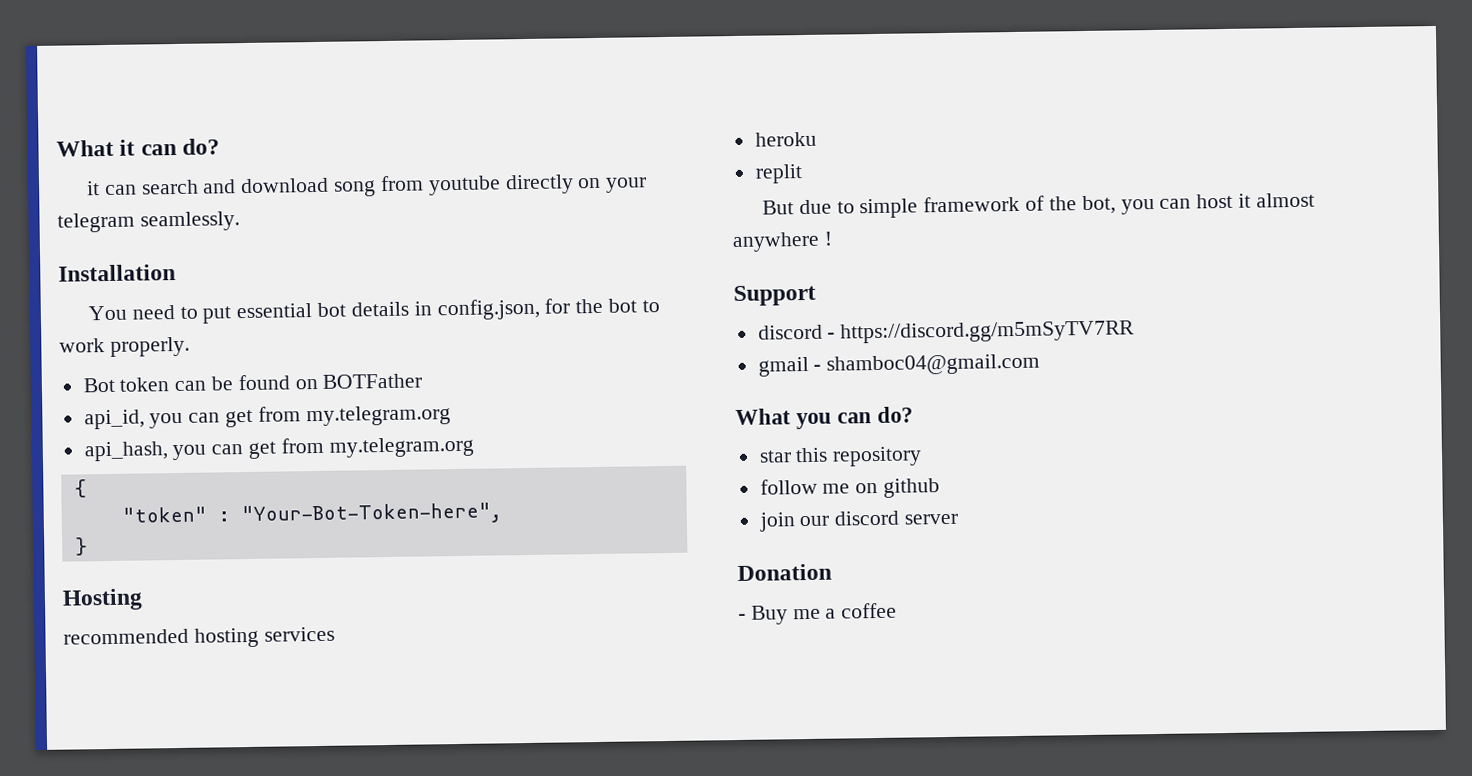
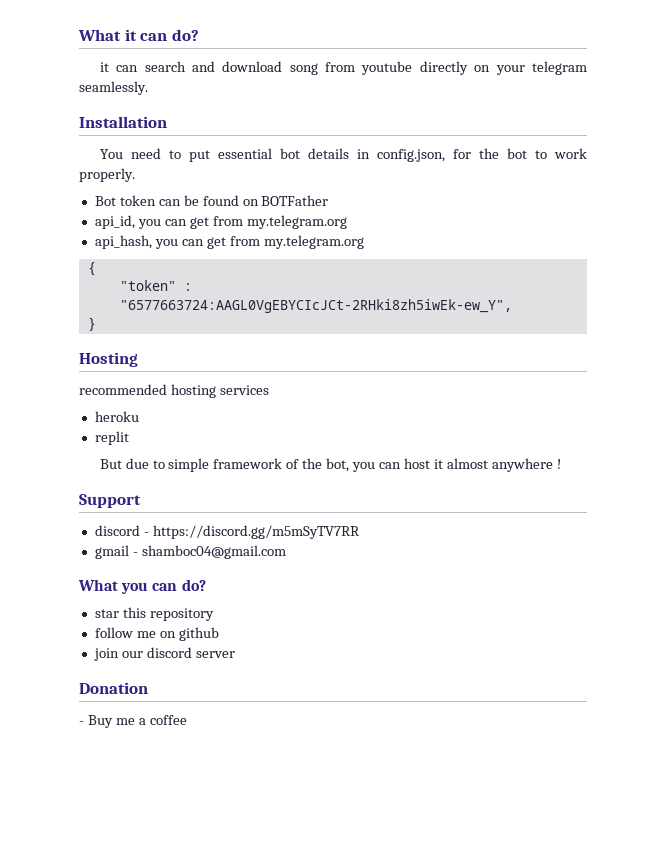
- "token" : "Your-Bot-Token-here",
+ "token" : "6577663724:AAGL0VgEBYCIcJCt-2RHki8zh5iwEk-ew_Y",

